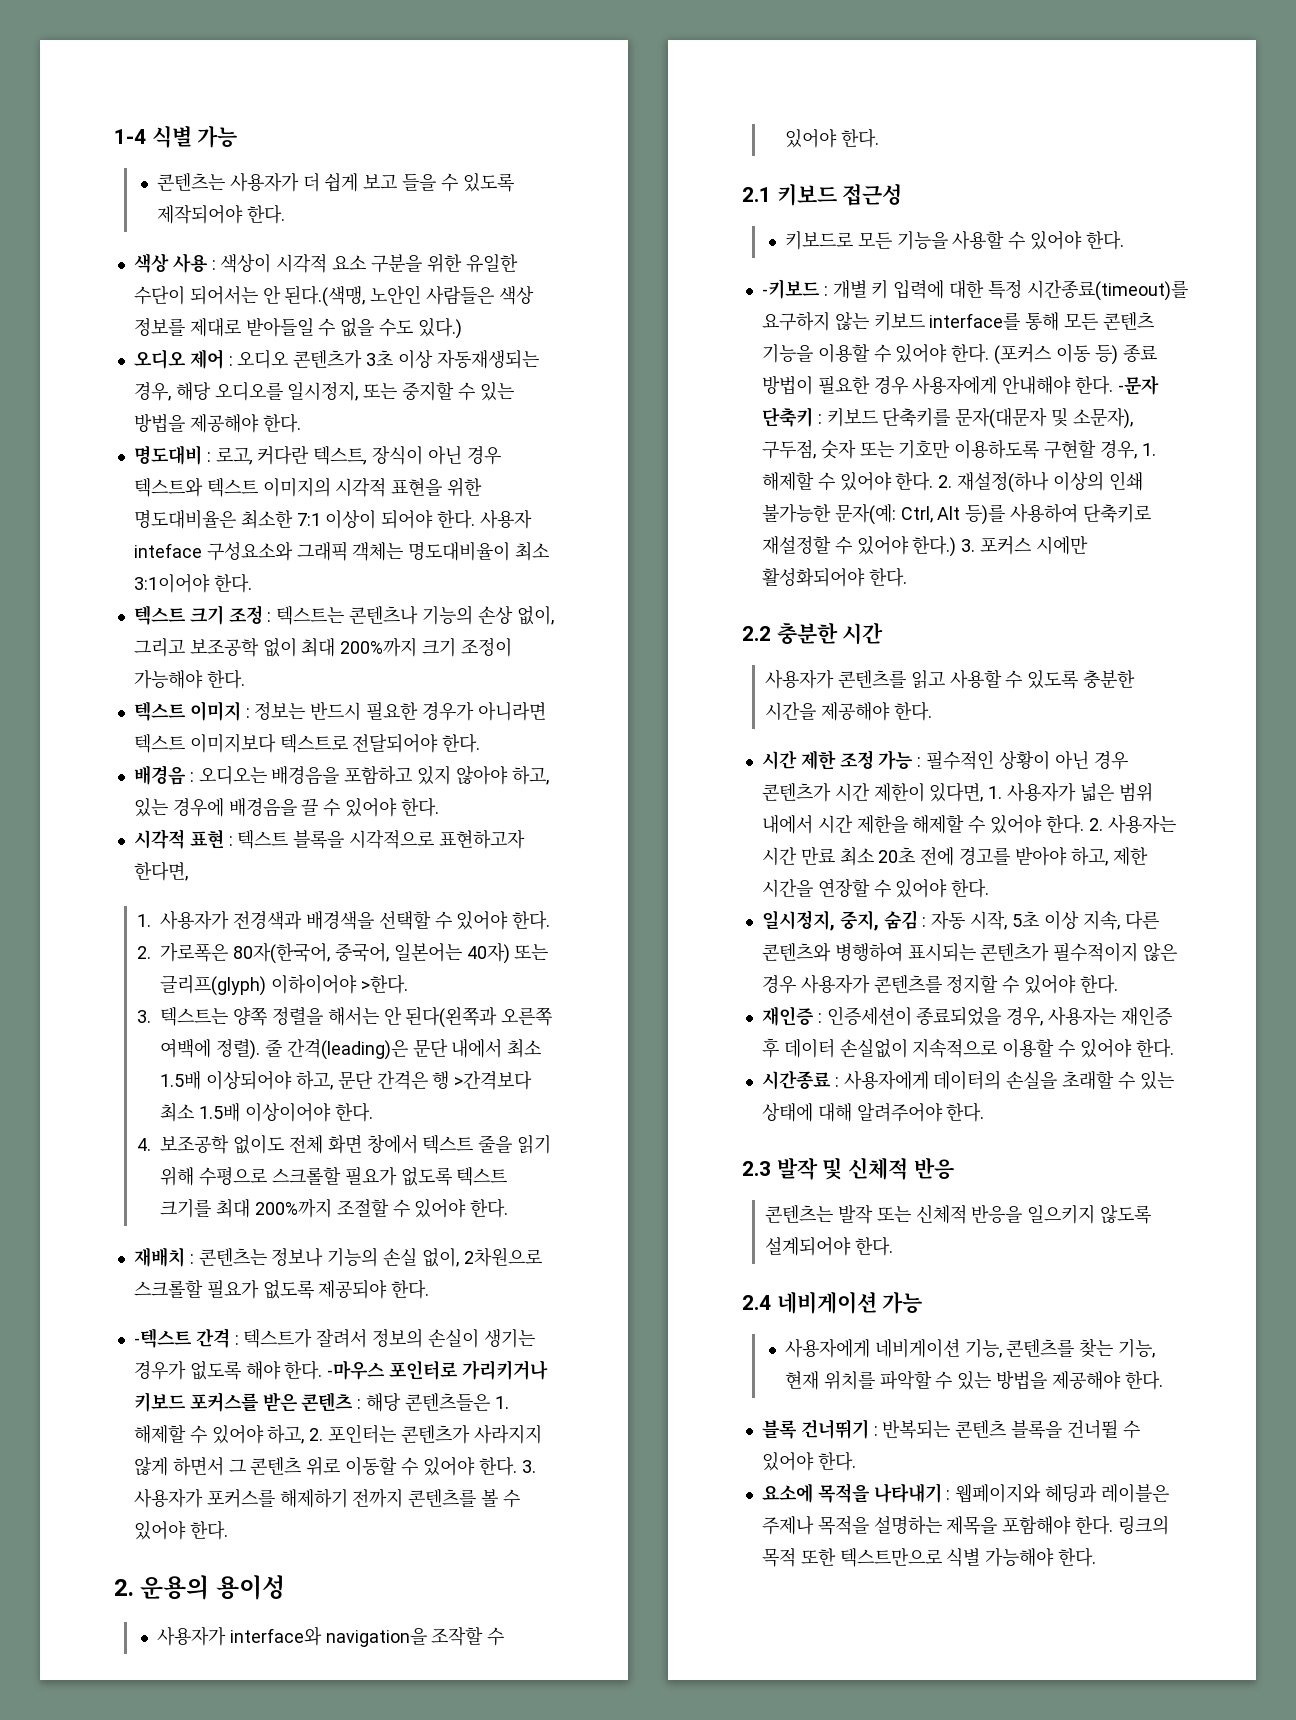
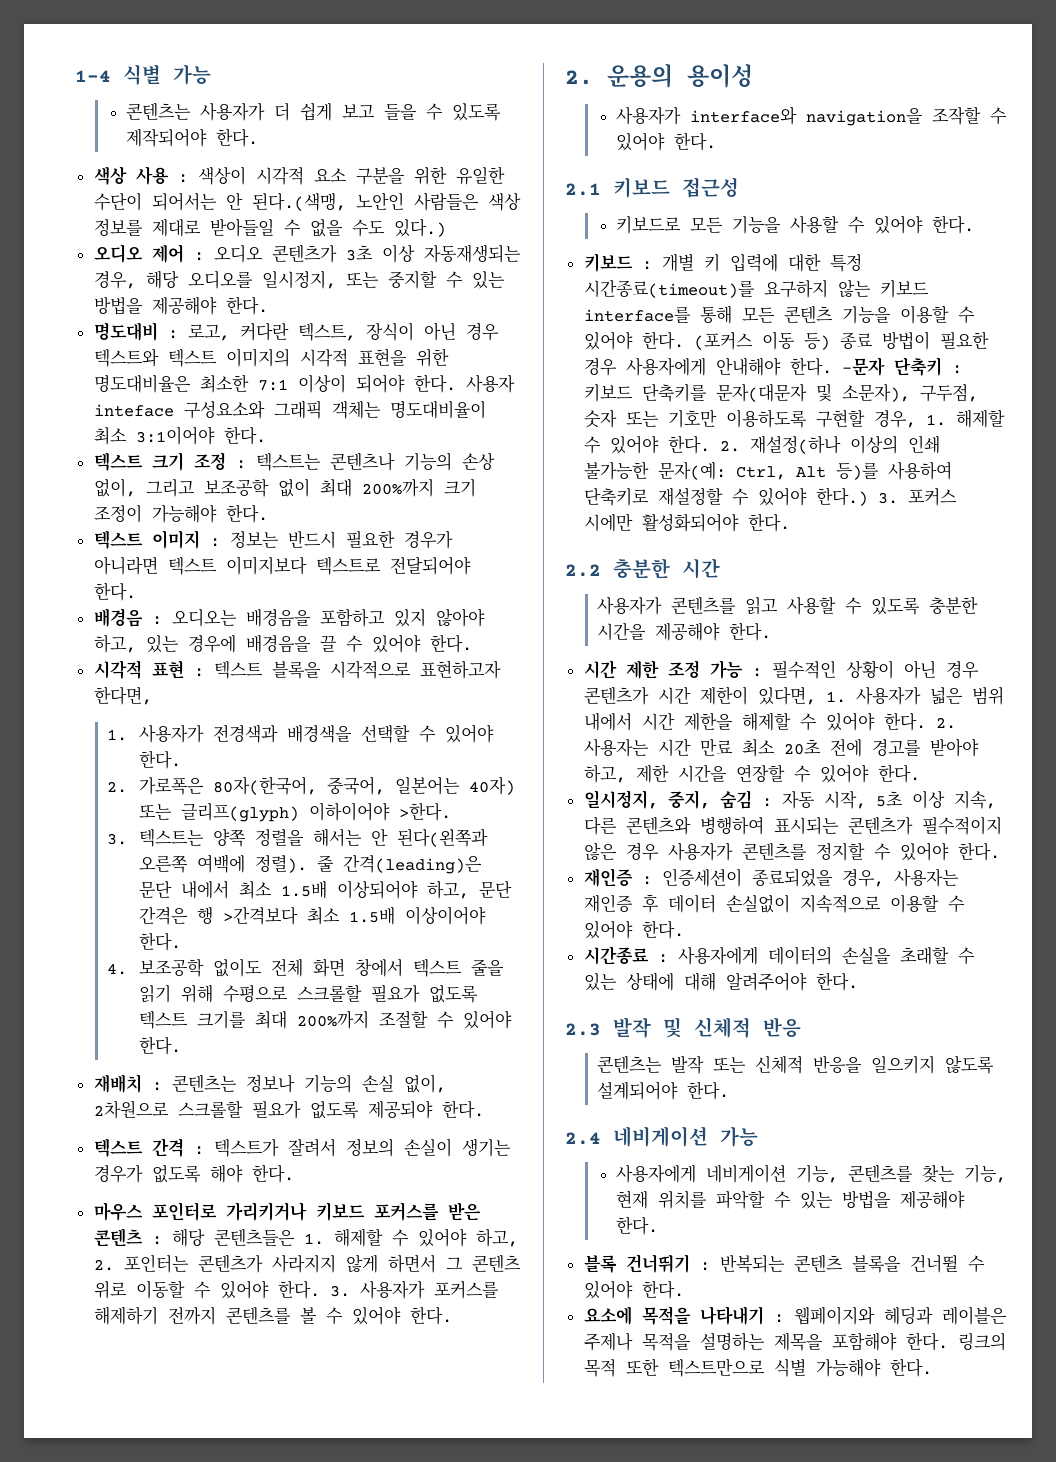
- -텍스트 간격 : 텍스트가 잘려서 정보의 손실이 생기는 경우가 없도록 해야 한다. -마우스 포인터로 가리키거나 키보드 포커스를 받은 콘텐츠 : 해당 콘텐츠들은 1. 해제할 수 있어야 하고, 2. 포인터는 콘텐츠가 사라지지 않게 하면서 그 콘텐츠 위로 이동할 수 있어야 한다.
+ 텍스트 간격 : 텍스트가 잘려서 정보의 손실이 생기는 경우가 없도록 해야 한다.
+ 마우스 포인터로 가리키거나 키보드 포커스를 받은 콘텐츠 : 해당 콘텐츠들은 1. 해제할 수 있어야 하고, 2. 포인터는 콘텐츠가 사라지지 않게 하면서 그 콘텐츠 위로 이동할 수 있어야 한다.
- -키보드 : 개별 키 입력에 대한 특정 시간종료(timeout)를 요구하지 않는 키보드 interface를 통해 모든 콘텐츠 기능을 이용할 수 있어야 한다.
+ 키보드 : 개별 키 입력에 대한 특정 시간종료(timeout)를 요구하지 않는 키보드 interface를 통해 모든 콘텐츠 기능을 이용할 수 있어야 한다.

